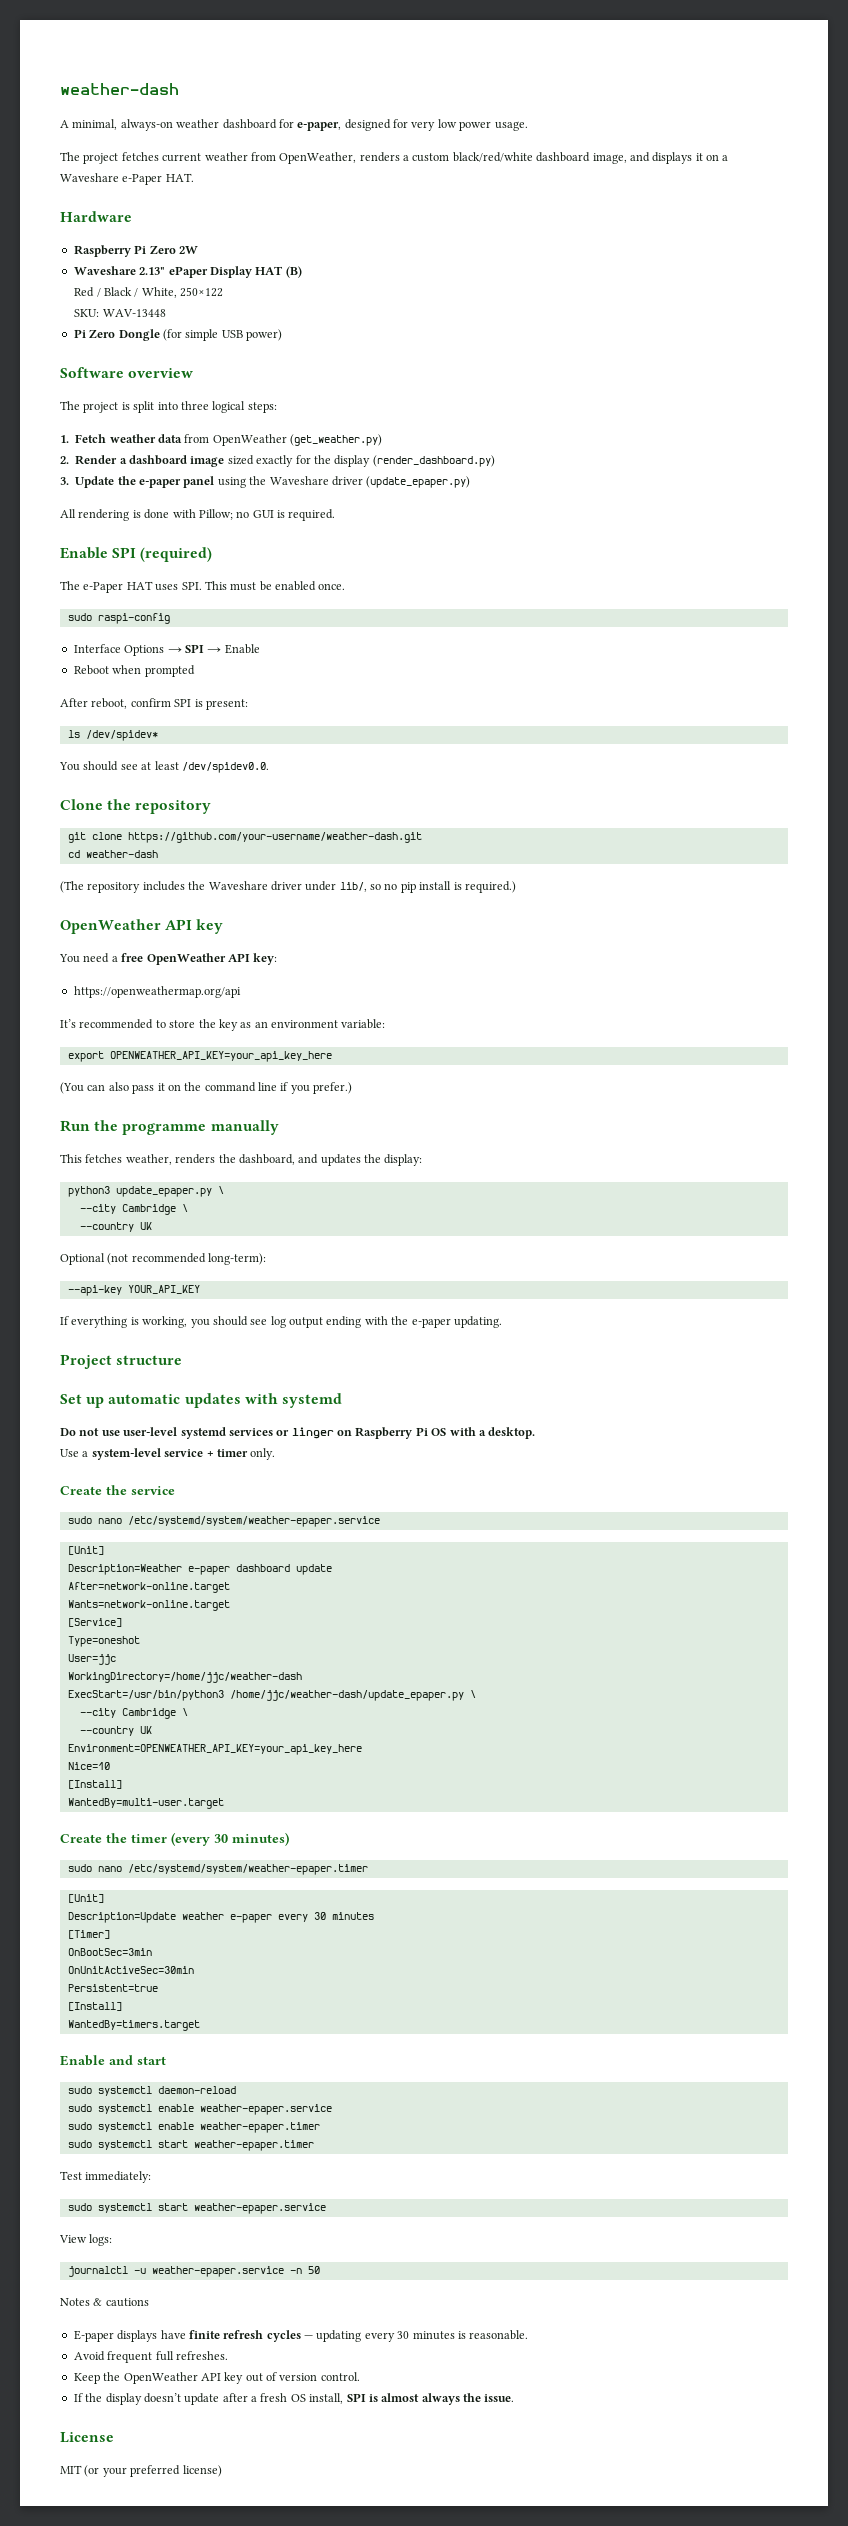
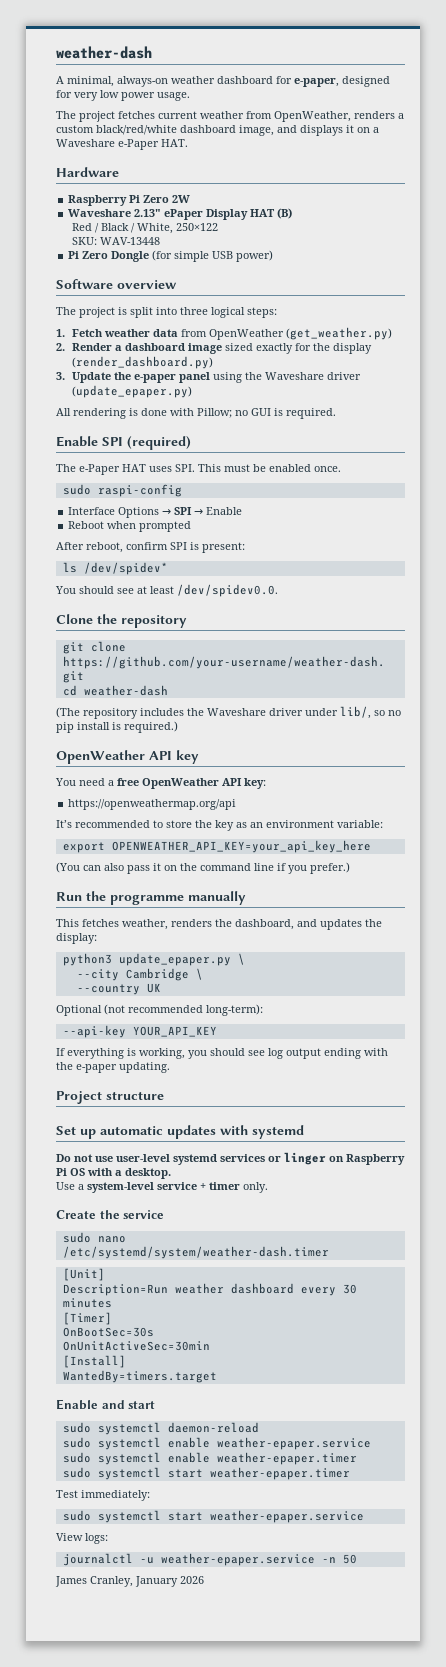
- sudo nano /etc/systemd/system/weather-epaper.service
+ sudo nano /etc/systemd/system/weather-dash.timer
  [Unit]
- Description=Weather e-paper dashboard update
- After=network-online.target
- Wants=network-online.target
- [Service]
- Type=oneshot
- User=jjc
- WorkingDirectory=/home/jjc/weather-dash
- ExecStart=/usr/bin/python3 /home/jjc/weather-dash/update_epaper.py \
- --city Cambridge \
- --country UK
- Environment=OPENWEATHER_API_KEY=your_api_key_here
- Nice=10
- [Install]
- WantedBy=multi-user.target
- Create the timer (every 30 minutes)
- sudo nano /etc/systemd/system/weather-epaper.timer
- [Unit]
- Description=Update weather e-paper every 30 minutes
+ Description=Run weather dashboard every 30 minutes
- OnBootSec=3min
+ OnBootSec=30s
- Persistent=true
- Notes & cautions
- E-paper displays have finite refresh cycles — updating every 30 minutes is reasonable.
- Avoid frequent full refreshes.
- Keep the OpenWeather API key out of version control.
- If the display doesn’t update after a fresh OS install, SPI is almost always the issue.
- License
- MIT (or your preferred license)
+ James Cranley, January 2026

